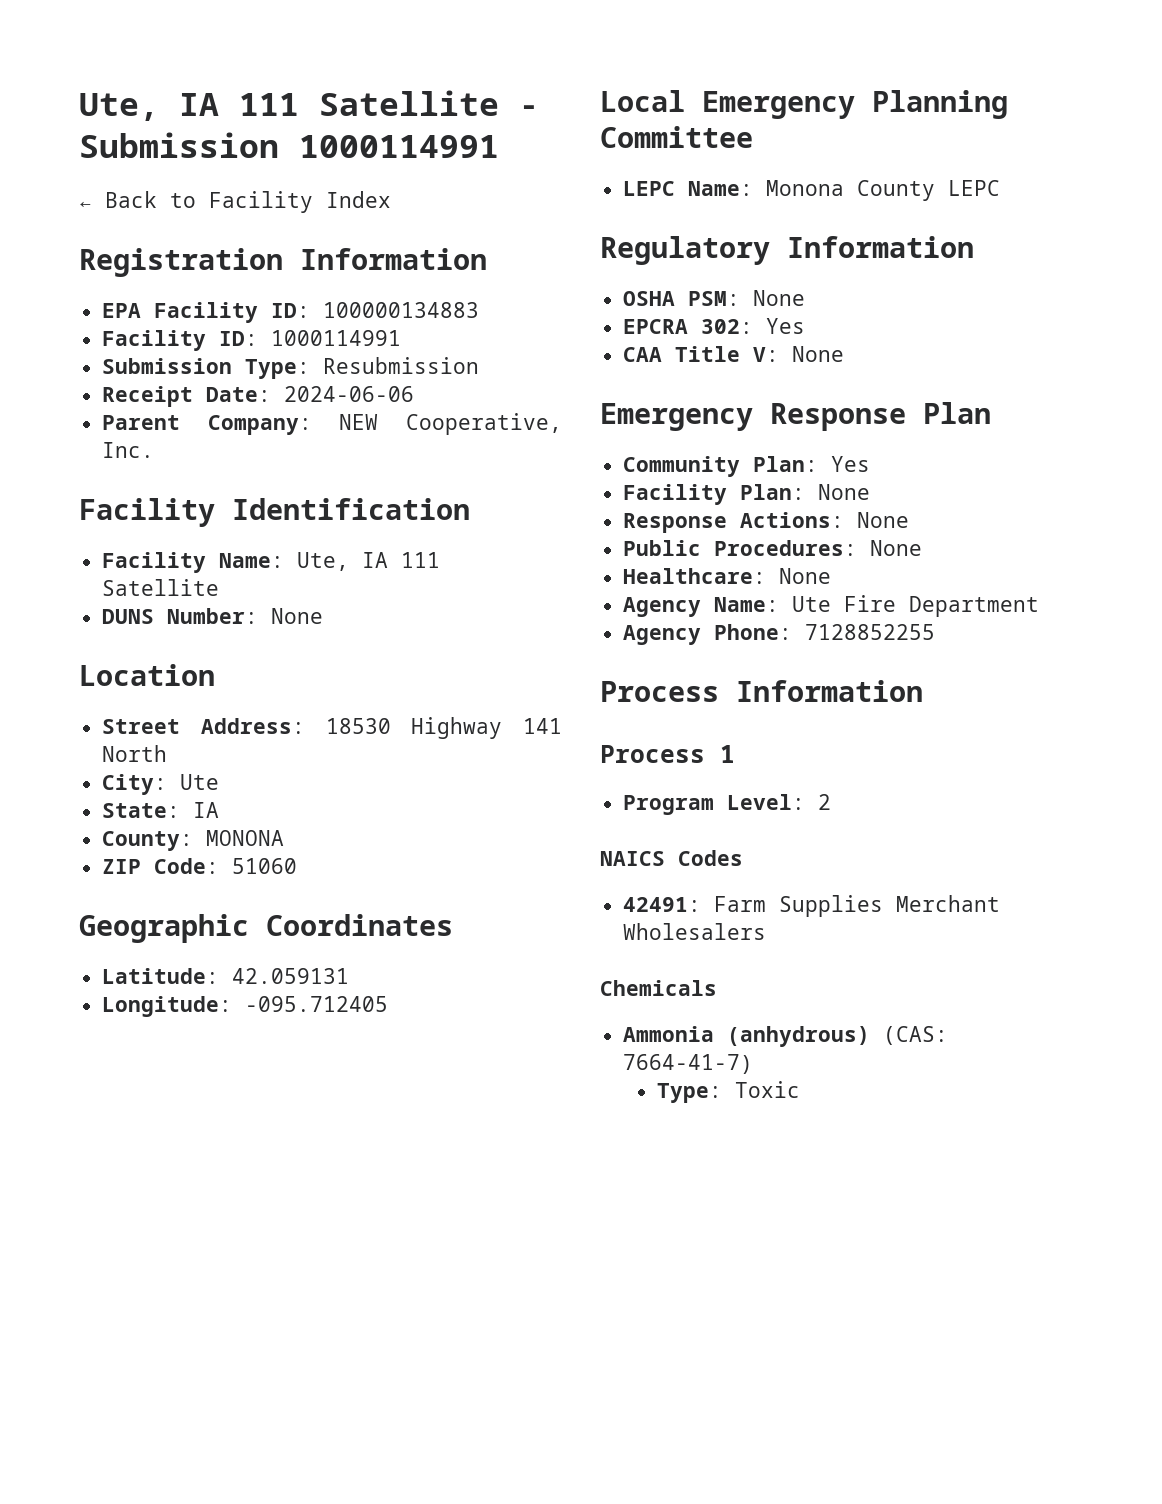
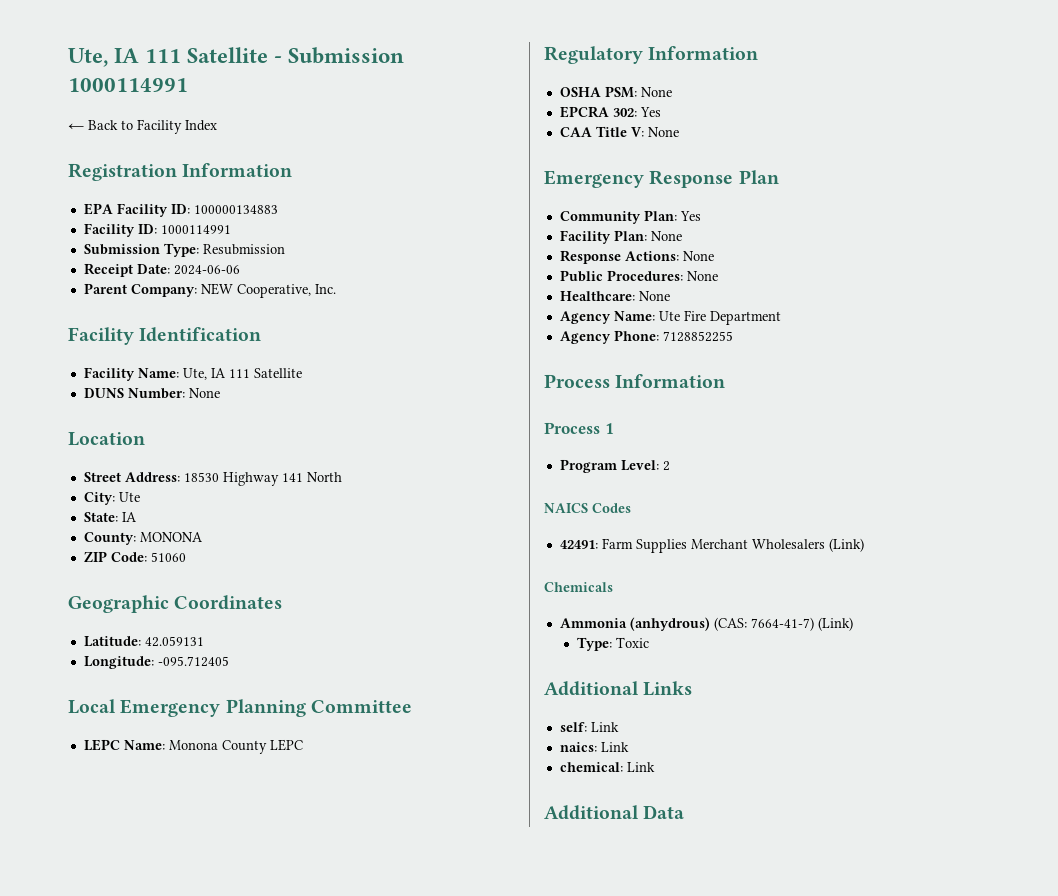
- 42491: Farm Supplies Merchant Wholesalers
+ 42491: Farm Supplies Merchant Wholesalers (Link)
- Ammonia (anhydrous) (CAS: 7664-41-7)
+ Ammonia (anhydrous) (CAS: 7664-41-7) (Link)
+ Additional Links
+ self: Link
+ naics: Link
+ chemical: Link
+ Additional Data

